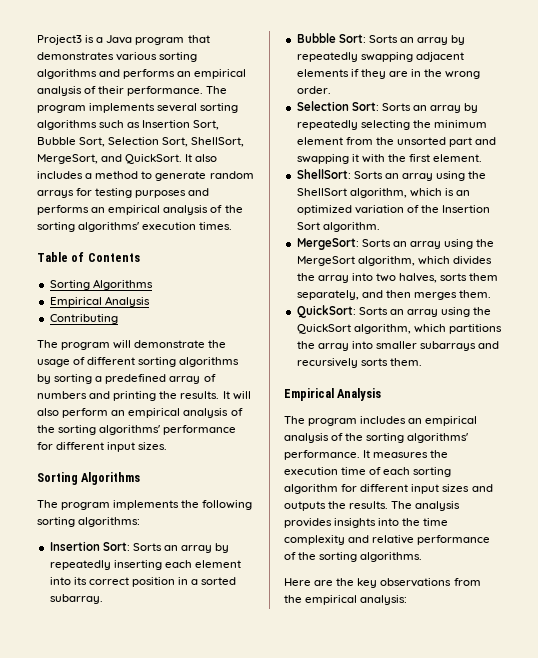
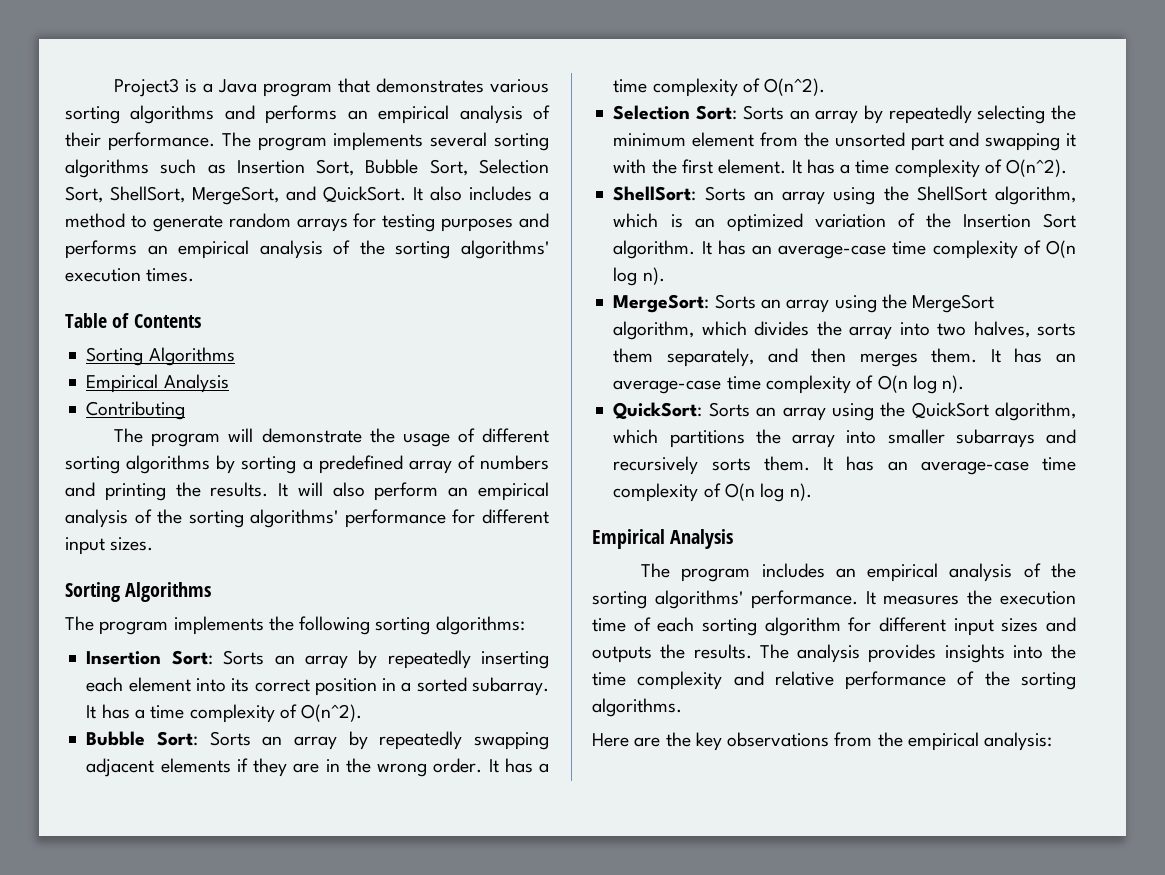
- Insertion Sort: Sorts an array by repeatedly inserting each element into its correct position in a sorted subarray.
+ Insertion Sort: Sorts an array by repeatedly inserting each element into its correct position in a sorted subarray. It has a time complexity of O(n^2).
- Bubble Sort: Sorts an array by repeatedly swapping adjacent elements if they are in the wrong order.
+ Bubble Sort: Sorts an array by repeatedly swapping adjacent elements if they are in the wrong order. It has a time complexity of O(n^2).
- Selection Sort: Sorts an array by repeatedly selecting the minimum element from the unsorted part and swapping it with the first element.
+ Selection Sort: Sorts an array by repeatedly selecting the minimum element from the unsorted part and swapping it with the first element. It has a time complexity of O(n^2).
- ShellSort: Sorts an array using the ShellSort algorithm, which is an optimized variation of the Insertion Sort algorithm.
+ ShellSort: Sorts an array using the ShellSort algorithm, which is an optimized variation of the Insertion Sort algorithm. It has an average-case time complexity of O(n log n).
- MergeSort: Sorts an array using the MergeSort algorithm, which divides the array into two halves, sorts them separately, and then merges them.
+ MergeSort: Sorts an array using the MergeSort algorithm, which divides the array into two halves, sorts them separately, and then merges them. It has an average-case time complexity of O(n log n).
- QuickSort: Sorts an array using the QuickSort algorithm, which partitions the array into smaller subarrays and recursively sorts them.
+ QuickSort: Sorts an array using the QuickSort algorithm, which partitions the array into smaller subarrays and recursively sorts them. It has an average-case time complexity of O(n log n).

